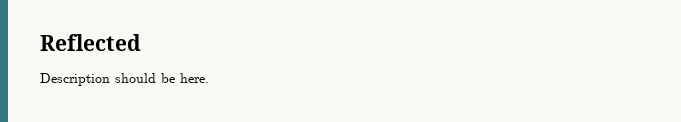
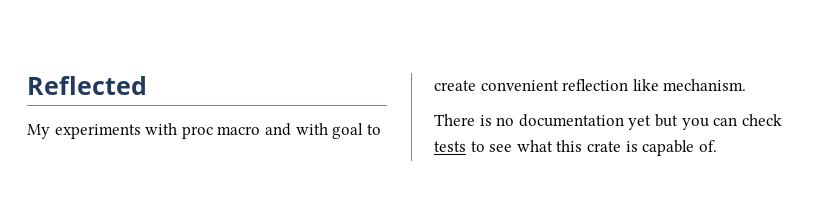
- Description should be here.
+ My experiments with proc macro and with goal to create convenient reflection like mechanism.
+ There is no documentation yet but you can check tests to see what this crate is capable of.

